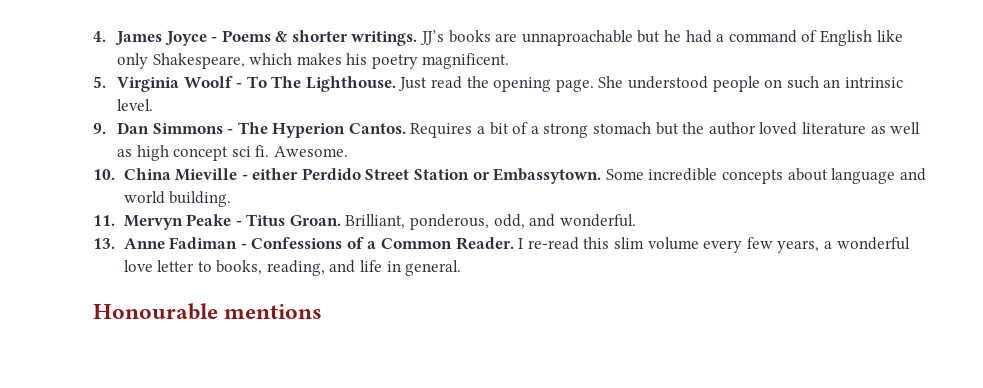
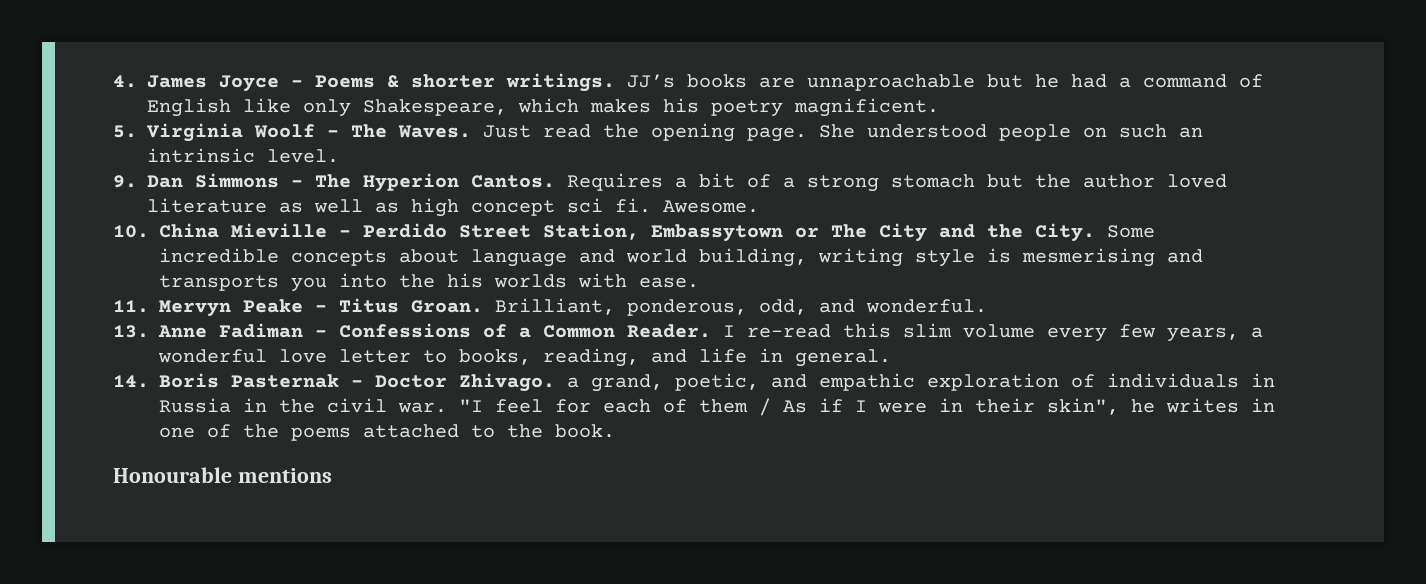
- 5. Virginia Woolf - To The Lighthouse.
+ 5. Virginia Woolf - The Waves.
- 10. China Mieville - either Perdido Street Station or Embassytown.
+ 10. China Mieville - Perdido Street Station, Embassytown or The City and the City.
- Some incredible concepts about language and world building.
+ Some incredible concepts about language and world building, writing style is mesmerising and transports you into the his worlds with ease.
+ 14. Boris Pasternak - Doctor Zhivago. a grand, poetic, and empathic exploration of individuals in Russia in the civil war. "I feel for each of them / As if I were in their skin", he writes in one of the poems attached to the book.

